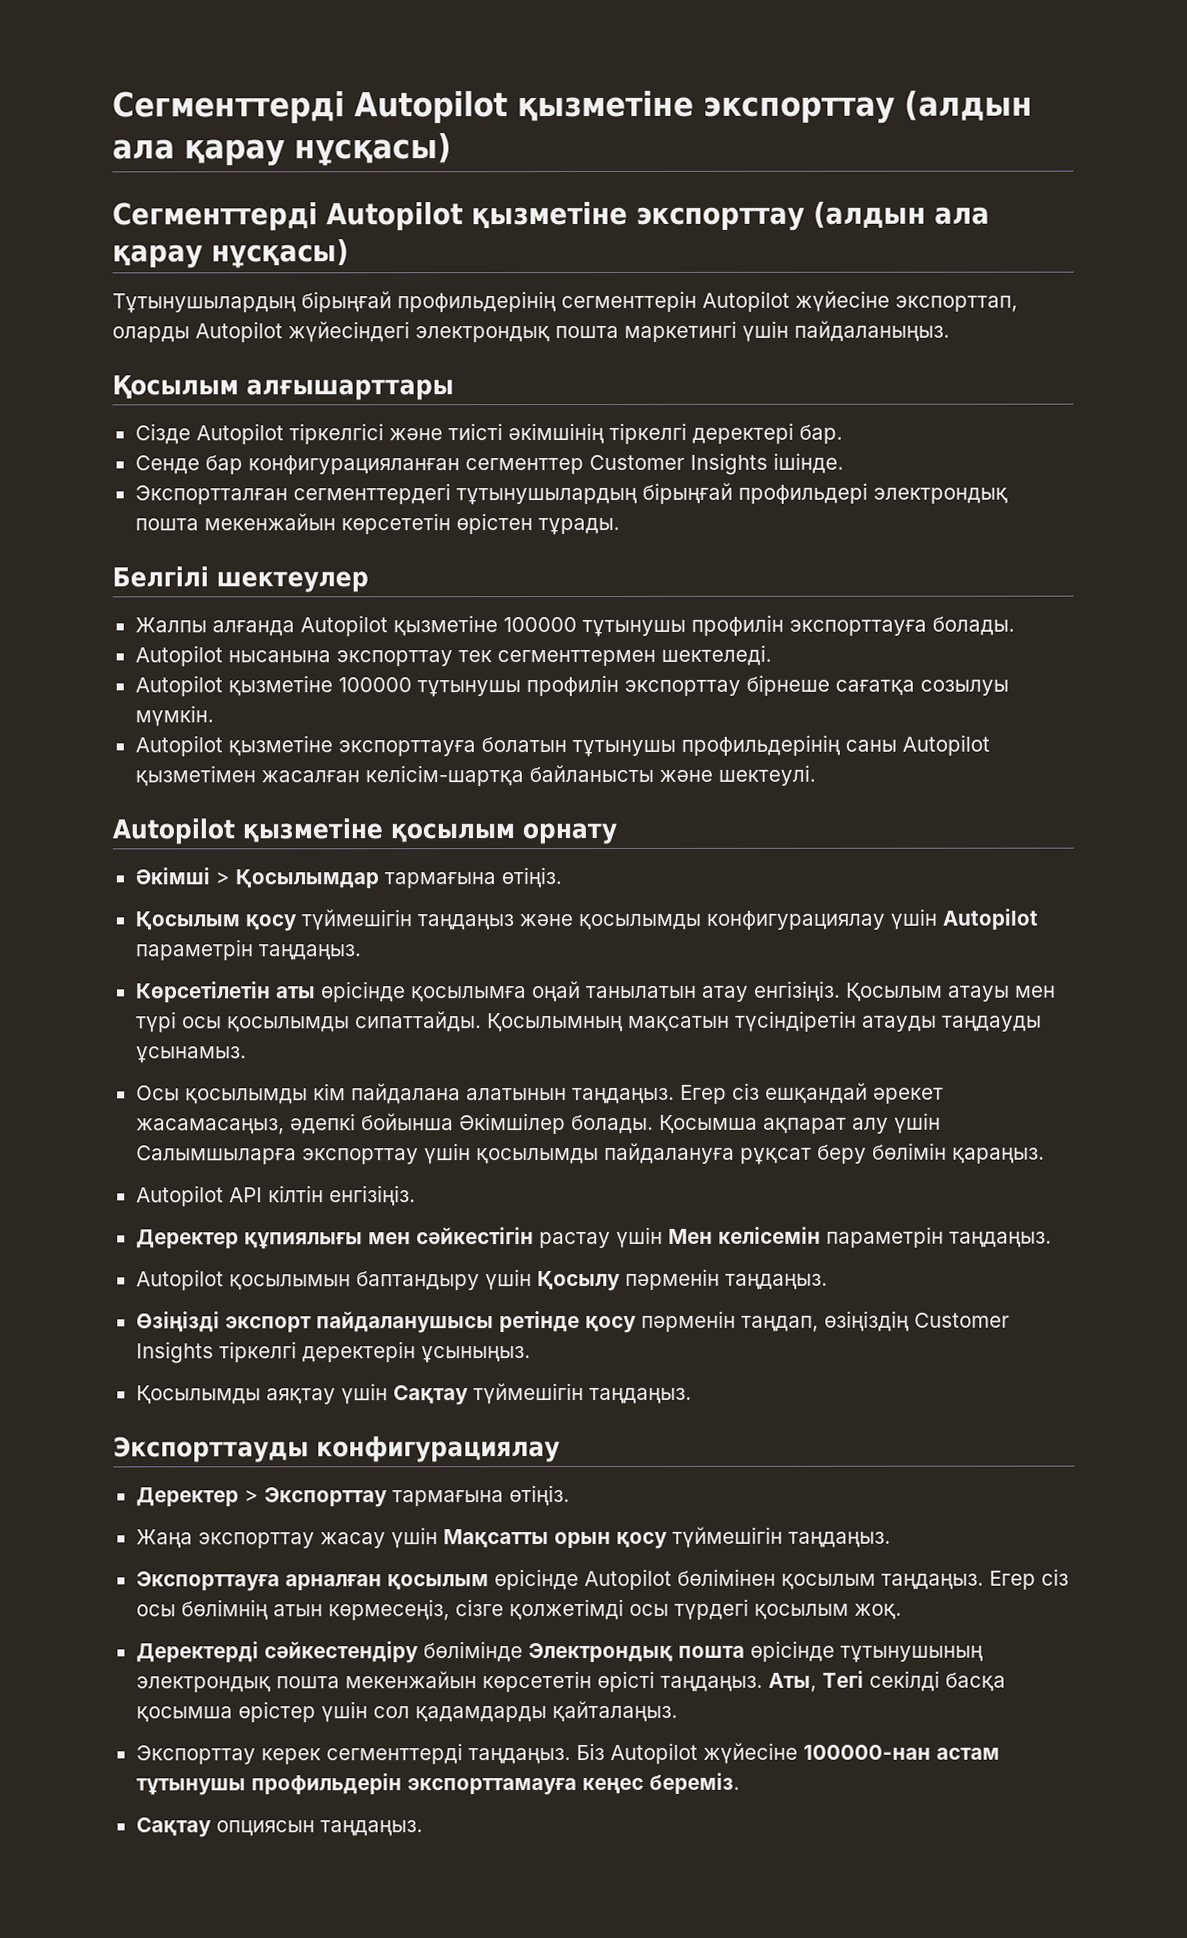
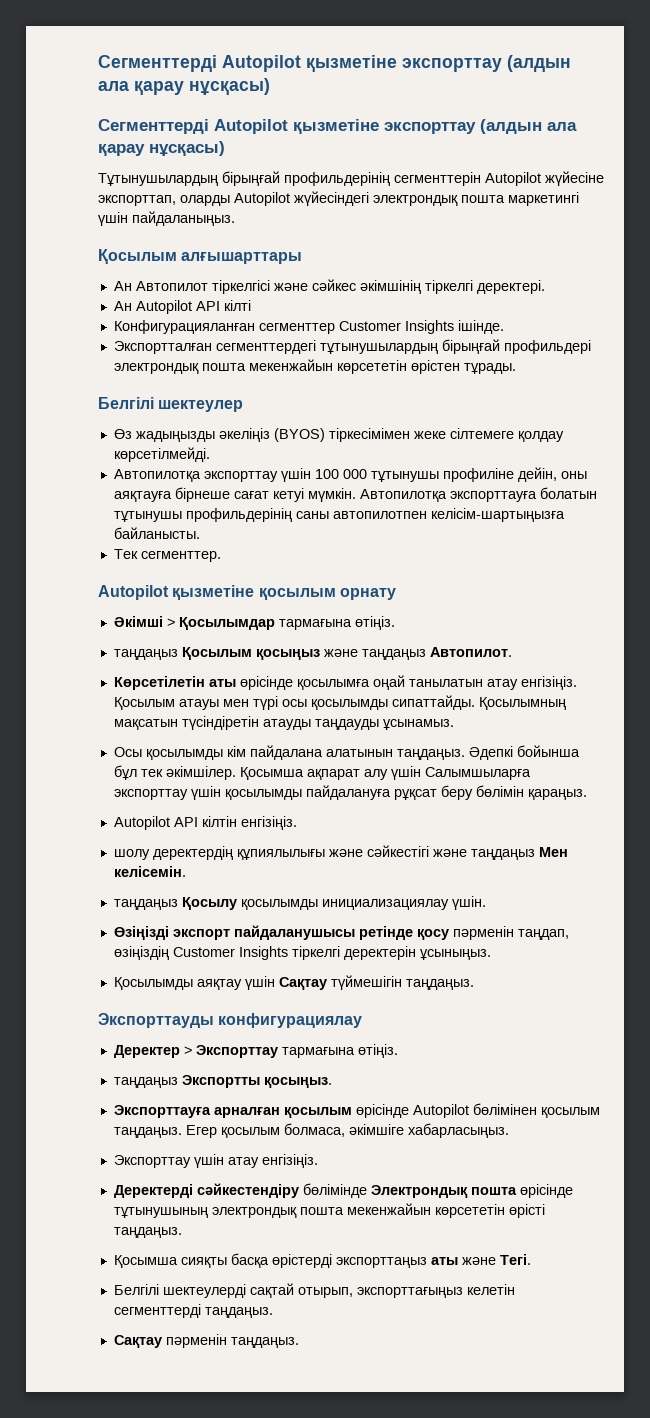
- Сізде Autopilot тіркелгісі және тиісті әкімшінің тіркелгі деректері бар.
- Сенде бар конфигурацияланған сегменттер Customer Insights ішінде.
+ Ан Автопилот тіркелгісі және сәйкес әкімшінің тіркелгі деректері.
+ Ан Autopilot API кілті
+ Конфигурацияланған сегменттер Customer Insights ішінде.
- Жалпы алғанда Autopilot қызметіне 100000 тұтынушы профилін экспорттауға болады.
- Autopilot нысанына экспорттау тек сегменттермен шектеледі.
- Autopilot қызметіне 100000 тұтынушы профилін экспорттау бірнеше сағатқа созылуы мүмкін.
- Autopilot қызметіне экспорттауға болатын тұтынушы профильдерінің саны Autopilot қызметімен жасалған келісім-шартқа байланысты және шектеулі.
+ Өз жадыңызды әкеліңіз (BYOS) тіркесімімен жеке сілтемеге қолдау көрсетілмейді.
+ Автопилотқа экспорттау үшін 100 000 тұтынушы профиліне дейін, оны аяқтауға бірнеше сағат кетуі мүмкін. Автопилотқа экспорттауға болатын тұтынушы профильдерінің саны автопилотпен келісім-шартыңызға байланысты.
+ Тек сегменттер.
- Қосылым қосу түймешігін таңдаңыз және қосылымды конфигурациялау үшін Autopilot параметрін таңдаңыз.
+ таңдаңыз Қосылым қосыңыз және таңдаңыз Автопилот.
- Егер сіз ешқандай әрекет жасамасаңыз, әдепкі бойынша Әкімшілер болады.
+ Әдепкі бойынша бұл тек әкімшілер.
- Деректер құпиялығы мен сәйкестігін растау үшін Мен келісемін параметрін таңдаңыз.
- Autopilot қосылымын баптандыру үшін Қосылу пәрменін таңдаңыз.
+ шолу деректердің құпиялылығы және сәйкестігі және таңдаңыз Мен келісемін.
+ таңдаңыз Қосылу қосылымды инициализациялау үшін.
- Жаңа экспорттау жасау үшін Мақсатты орын қосу түймешігін таңдаңыз.
+ таңдаңыз Экспортты қосыңыз.
- Егер сіз осы бөлімнің атын көрмесеңіз, сізге қолжетімді осы түрдегі қосылым жоқ.
+ Егер қосылым болмаса, әкімшіге хабарласыңыз.
+ Экспорттау үшін атау енгізіңіз.
- Деректерді сәйкестендіру бөлімінде Электрондық пошта өрісінде тұтынушының электрондық пошта мекенжайын көрсететін өрісті таңдаңыз. Аты, Тегі секілді басқа қосымша өрістер үшін сол қадамдарды қайталаңыз.
- Экспорттау керек сегменттерді таңдаңыз. Біз Autopilot жүйесіне 100000-нан астам тұтынушы профильдерін экспорттамауға кеңес береміз.
- Сақтау опциясын таңдаңыз.
+ Деректерді сәйкестендіру бөлімінде Электрондық пошта өрісінде тұтынушының электрондық пошта мекенжайын көрсететін өрісті таңдаңыз.
+ Қосымша сияқты басқа өрістерді экспорттаңыз аты және Тегі.
+ Белгілі шектеулерді сақтай отырып, экспорттағыңыз келетін сегменттерді таңдаңыз.
+ Сақтау пәрменін таңдаңыз.

